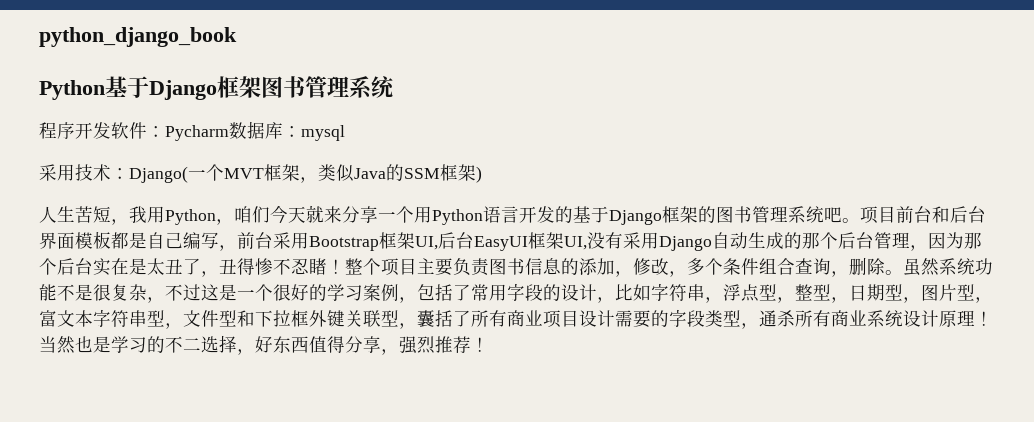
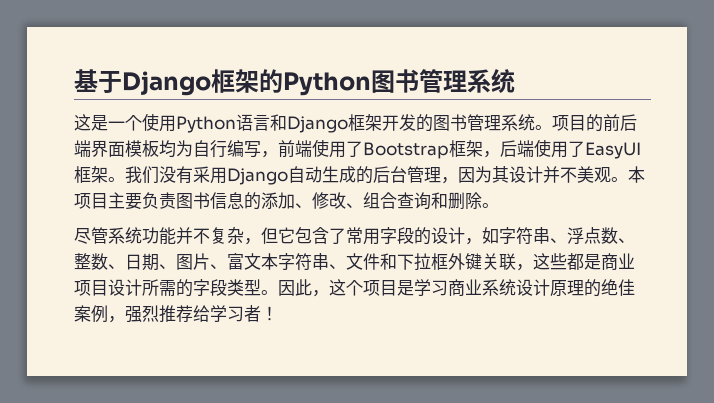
- python_django_book
- Python基于Django框架图书管理系统
+ 基于Django框架的Python图书管理系统
- 程序开发软件：Pycharm数据库：mysql
- 采用技术：Django(一个MVT框架，类似Java的SSM框架)
- 人生苦短，我用Python，咱们今天就来分享一个用Python语言开发的基于Django框架的图书管理系统吧。项目前台和后台界面模板都是自己编写，前台采用Bootstrap框架UI,后台EasyUI框架UI,没有采用Django自动生成的那个后台管理，因为那个后台实在是太丑了，丑得惨不忍睹！整个项目主要负责图书信息的添加，修改，多个条件组合查询，删除。虽然系统功能不是很复杂，不过这是一个很好的学习案例，包括了常用字段的设计，比如字符串，浮点型，整型，日期型，图片型，富文本字符串型，文件型和下拉框外键关联型，囊括了所有商业项目设计需要的字段类型，通杀所有商业系统设计原理！当然也是学习的不二选择，好东西值得分享，强烈推荐！
+ 这是一个使用Python语言和Django框架开发的图书管理系统。项目的前后端界面模板均为自行编写，前端使用了Bootstrap框架，后端使用了EasyUI框架。我们没有采用Django自动生成的后台管理，因为其设计并不美观。本项目主要负责图书信息的添加、修改、组合查询和删除。
+ 尽管系统功能并不复杂，但它包含了常用字段的设计，如字符串、浮点数、整数、日期、图片、富文本字符串、文件和下拉框外键关联，这些都是商业项目设计所需的字段类型。因此，这个项目是学习商业系统设计原理的绝佳案例，强烈推荐给学习者！

